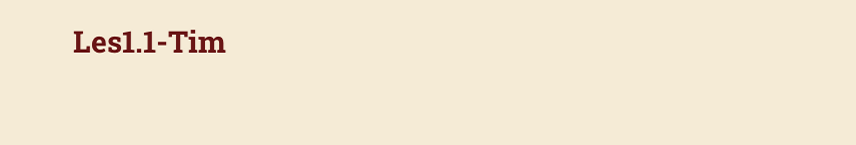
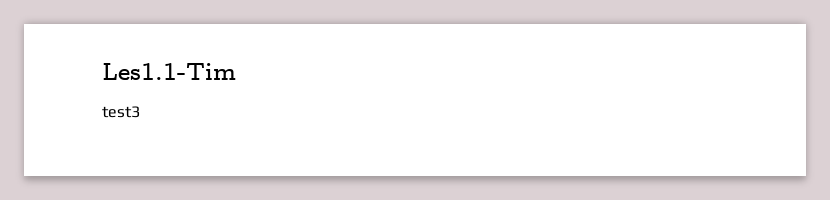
+ test3

